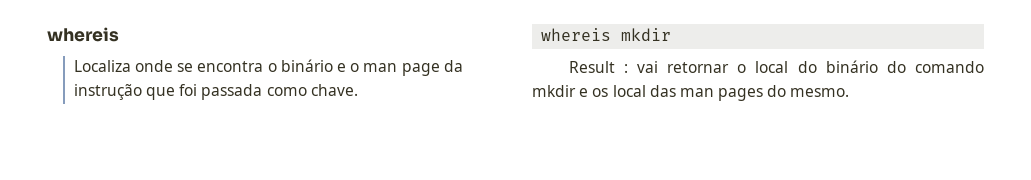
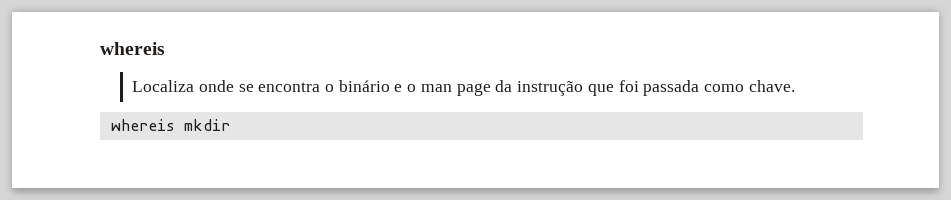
- Result : vai retornar o local do binário do comando mkdir e os local das man pages do mesmo.

